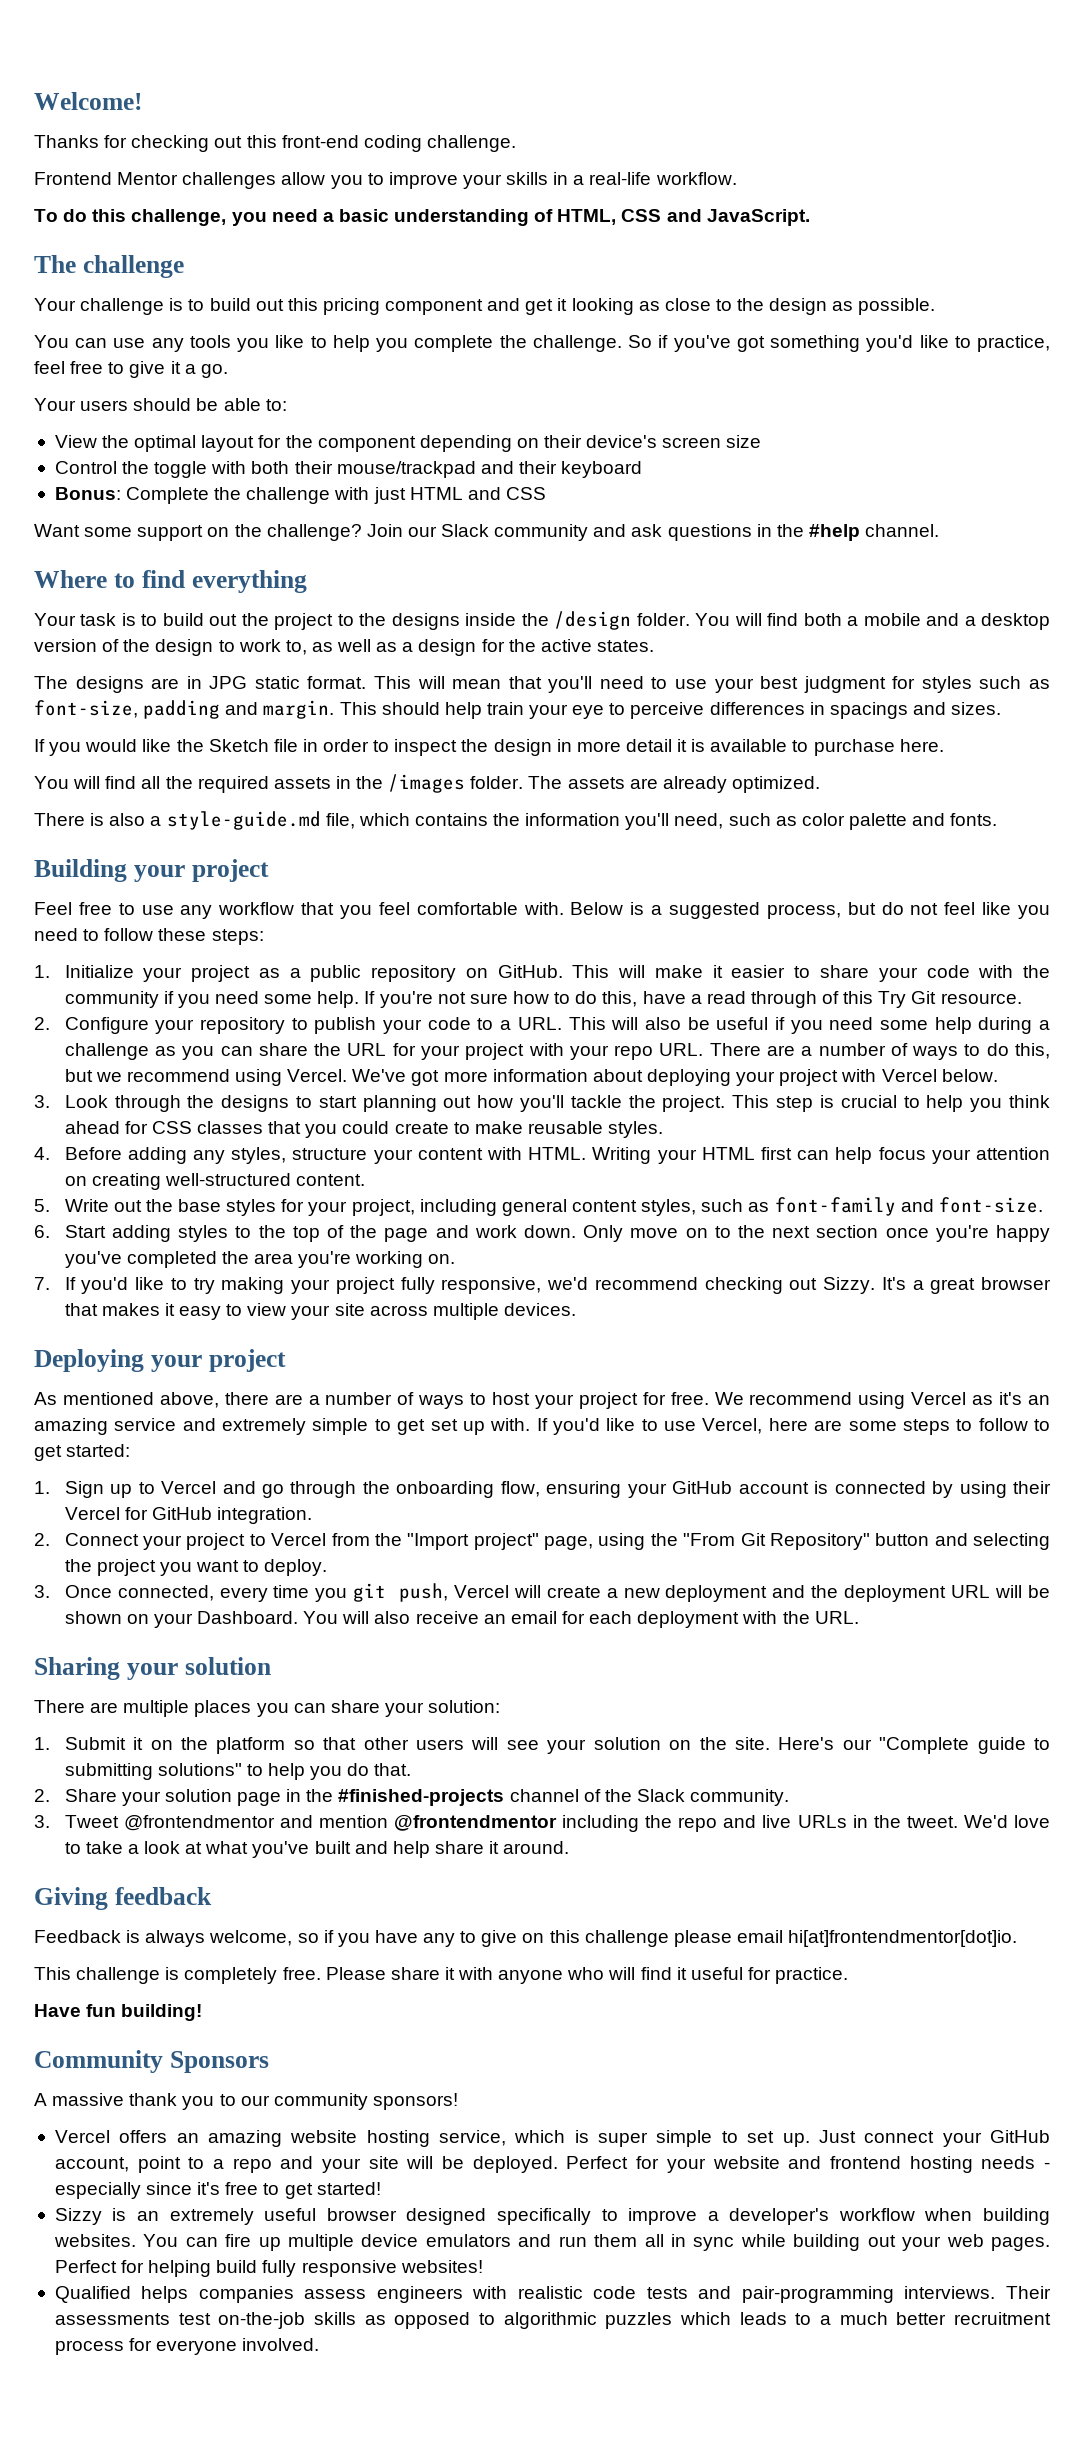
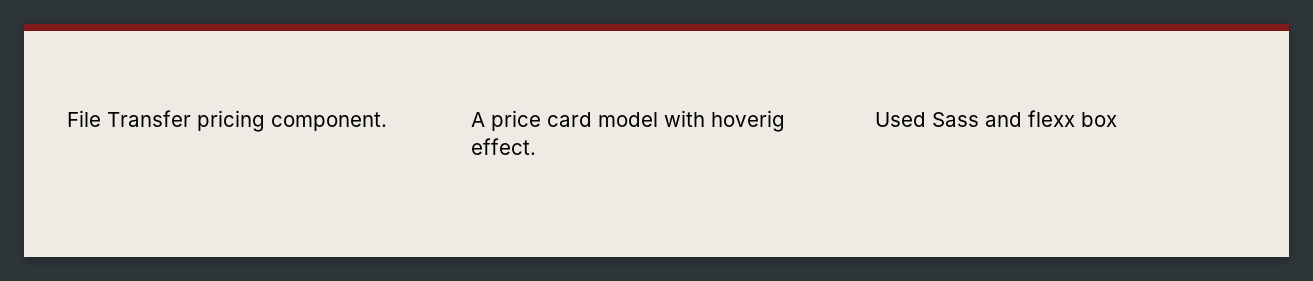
- Welcome!
- Thanks for checking out this front-end coding challenge.
- Frontend Mentor challenges allow you to improve your skills in a real-life workflow.
- To do this challenge, you need a basic understanding of HTML, CSS and JavaScript.
- The challenge
- Your challenge is to build out this pricing component and get it looking as close to the design as possible.
- You can use any tools you like to help you complete the challenge. So if you've got something you'd like to practice, feel free to give it a go.
- Your users should be able to:
- View the optimal layout for the component depending on their device's screen size
- Control the toggle with both their mouse/trackpad and their keyboard
- Bonus: Complete the challenge with just HTML and CSS
- Want some support on the challenge? Join our Slack community and ask questions in the #help channel.
- Where to find everything
- Your task is to build out the project to the designs inside the /design folder. You will find both a mobile and a desktop version of the design to work to, as well as a design for the active states.
- The designs are in JPG static format. This will mean that you'll need to use your best judgment for styles such as font-size, padding and margin. This should help train your eye to perceive differences in spacings and sizes.
- If you would like the Sketch file in order to inspect the design in more detail it is available to purchase here.
- You will find all the required assets in the /images folder. The assets are already optimized.
- There is also a style-guide.md file, which contains the information you'll need, such as color palette and fonts.
- Building your project
- Feel free to use any workflow that you feel comfortable with. Below is a suggested process, but do not feel like you need to follow these steps:
- 1. Initialize your project as a public repository on GitHub. This will make it easier to share your code with the community if you need some help. If you're not sure how to do this, have a read through of this Try Git resource.
- 2. Configure your repository to publish your code to a URL. This will also be useful if you need some help during a challenge as you can share the URL for your project with your repo URL. There are a number of ways to do this, but we recommend using Vercel. We've got more information about deploying your project with Vercel below.
- 3. Look through the designs to start planning out how you'll tackle the project. This step is crucial to help you think ahead for CSS classes that you could create to make reusable styles.
- 4. Before adding any styles, structure your content with HTML. Writing your HTML first can help focus your attention on creating well-structured content.
- 5. Write out the base styles for your project, including general content styles, such as font-family and font-size.
- 6. Start adding styles to the top of the page and work down. Only move on to the next section once you're happy you've completed the area you're working on.
- 7. If you'd like to try making your project fully responsive, we'd recommend checking out Sizzy. It's a great browser that makes it easy to view your site across multiple devices.
- Deploying your project
- As mentioned above, there are a number of ways to host your project for free. We recommend using Vercel as it's an amazing service and extremely simple to get set up with. If you'd like to use Vercel, here are some steps to follow to get started:
- 1. Sign up to Vercel and go through the onboarding flow, ensuring your GitHub account is connected by using their Vercel for GitHub integration.
- 2. Connect your project to Vercel from the "Import project" page, using the "From Git Repository" button and selecting the project you want to deploy.
- 3. Once connected, every time you git push, Vercel will create a new deployment and the deployment URL will be shown on your Dashboard. You will also receive an email for each deployment with the URL.
- Sharing your solution
- There are multiple places you can share your solution:
- 1. Submit it on the platform so that other users will see your solution on the site. Here's our "Complete guide to submitting solutions" to help you do that.
- 2. Share your solution page in the #finished-projects channel of the Slack community.
- 3. Tweet @frontendmentor and mention @frontendmentor including the repo and live URLs in the tweet. We'd love to take a look at what you've built and help share it around.
- Giving feedback
- Feedback is always welcome, so if you have any to give on this challenge please email hi[at]frontendmentor[dot]io.
- This challenge is completely free. Please share it with anyone who will find it useful for practice.
- Have fun building!
- Community Sponsors
- A massive thank you to our community sponsors!
- Vercel offers an amazing website hosting service, which is super simple to set up. Just connect your GitHub account, point to a repo and your site will be deployed. Perfect for your website and frontend hosting needs - especially since it's free to get started!
- Sizzy is an extremely useful browser designed specifically to improve a developer's workflow when building websites. You can fire up multiple device emulators and run them all in sync while building out your web pages. Perfect for helping build fully responsive websites!
- Qualified helps companies assess engineers with realistic code tests and pair-programming interviews. Their assessments test on-the-job skills as opposed to algorithmic puzzles which leads to a much better recruitment process for everyone involved.
+ File Transfer pricing component.
+ A price card model with hoverig effect.
+ Used Sass and flexx box

